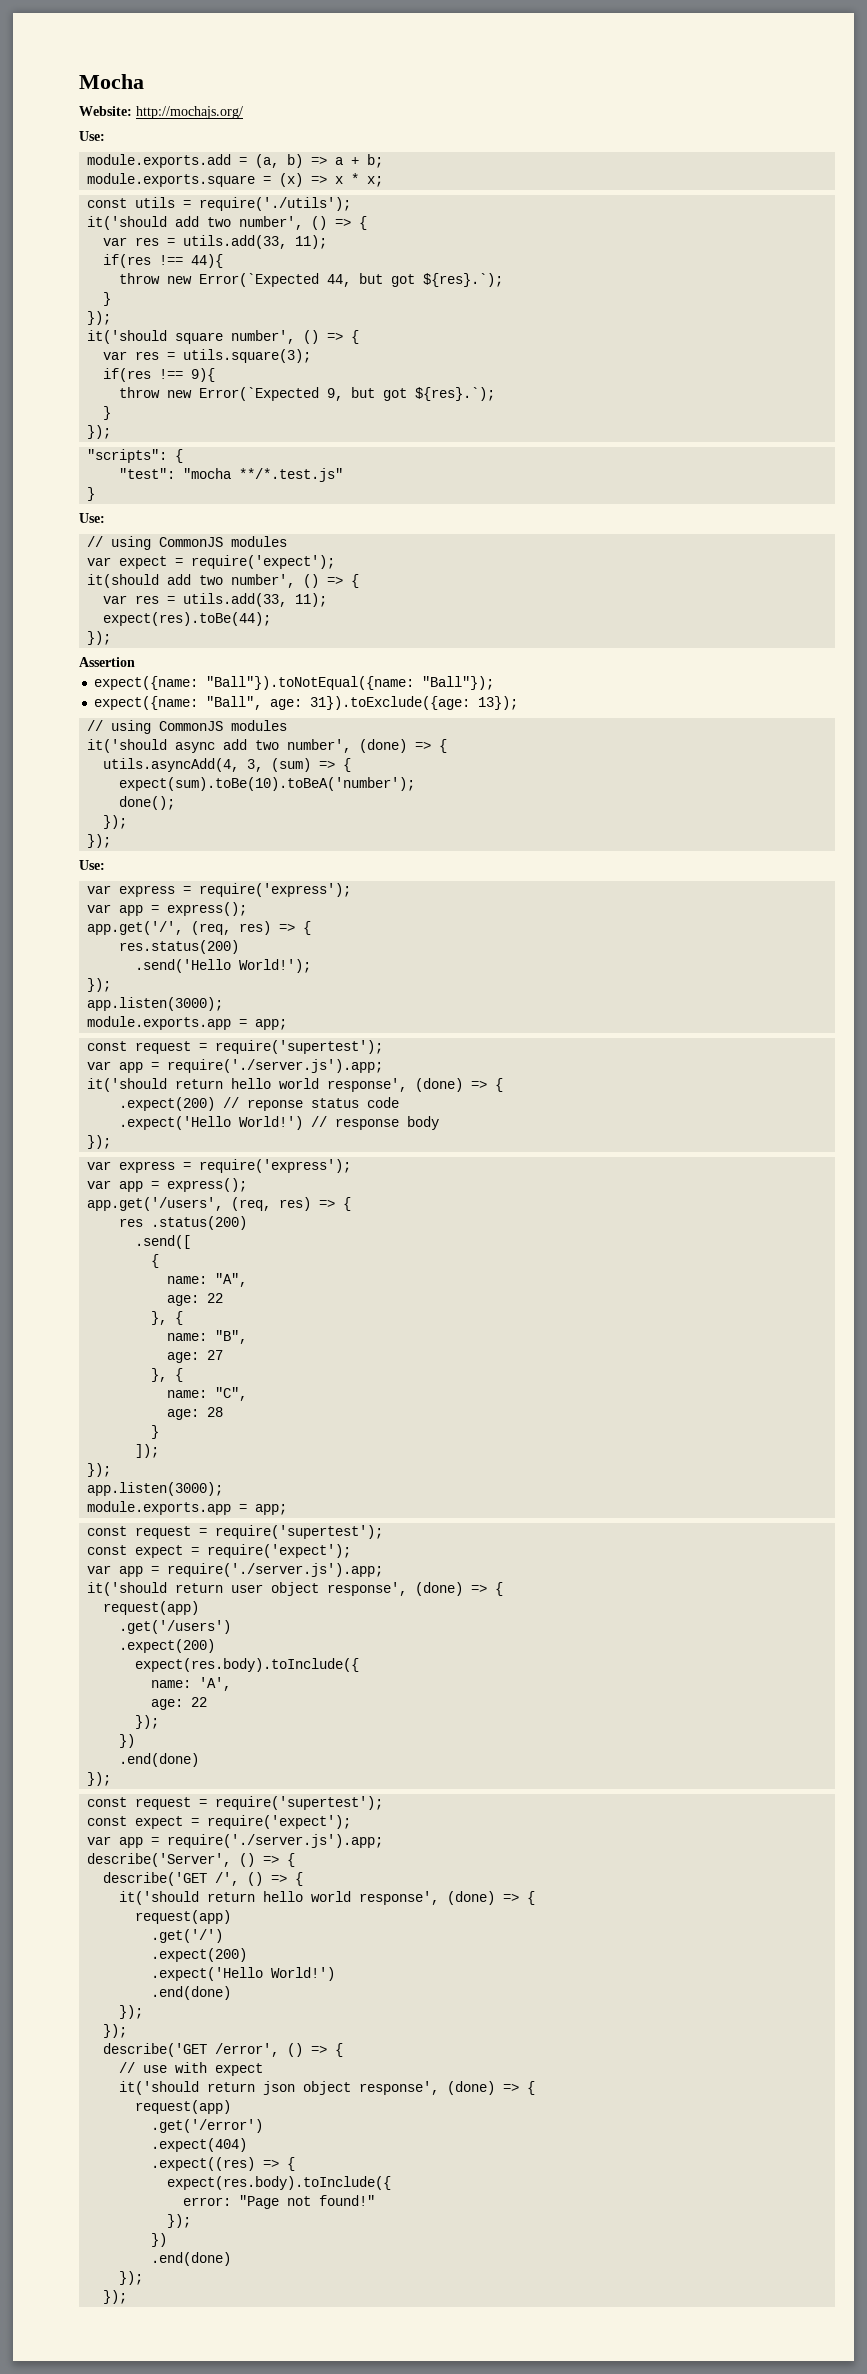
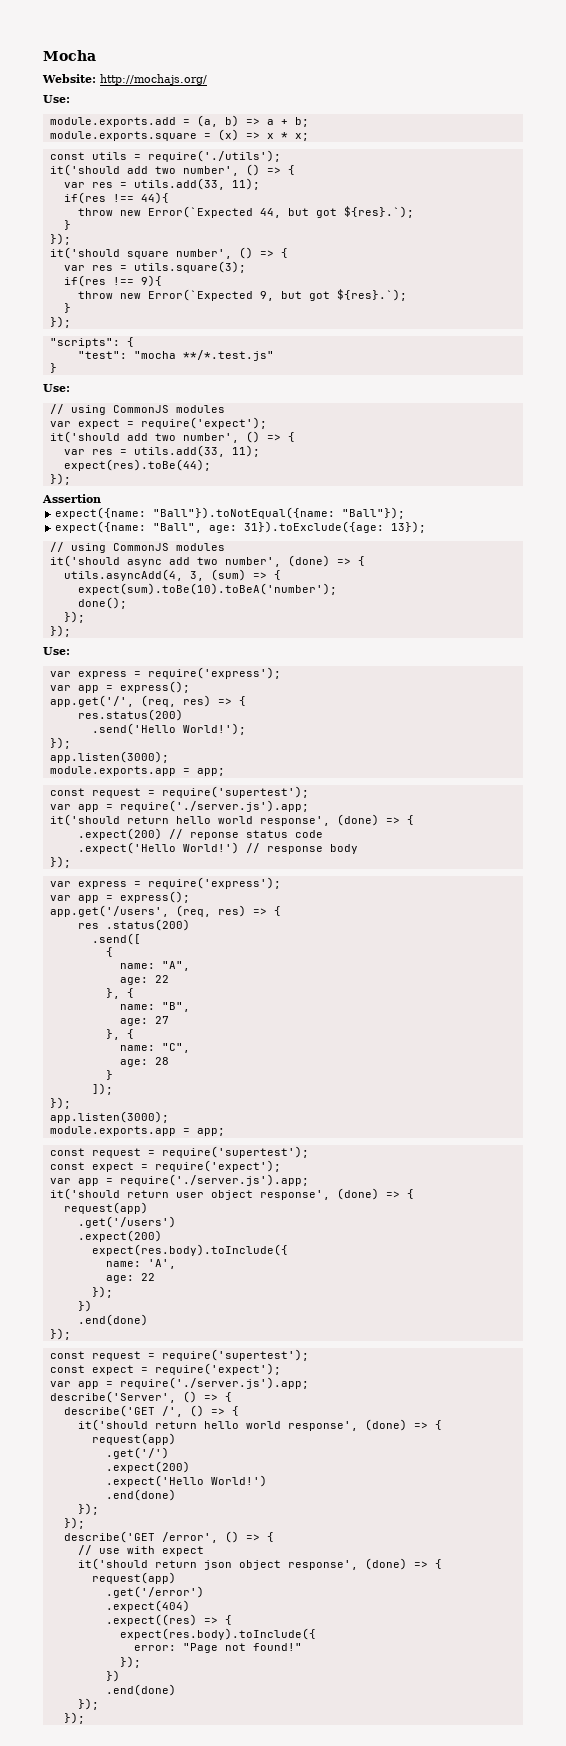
  var expect = require('expect');
- it(should add two number', () => {
+ it('should add two number', () => {

